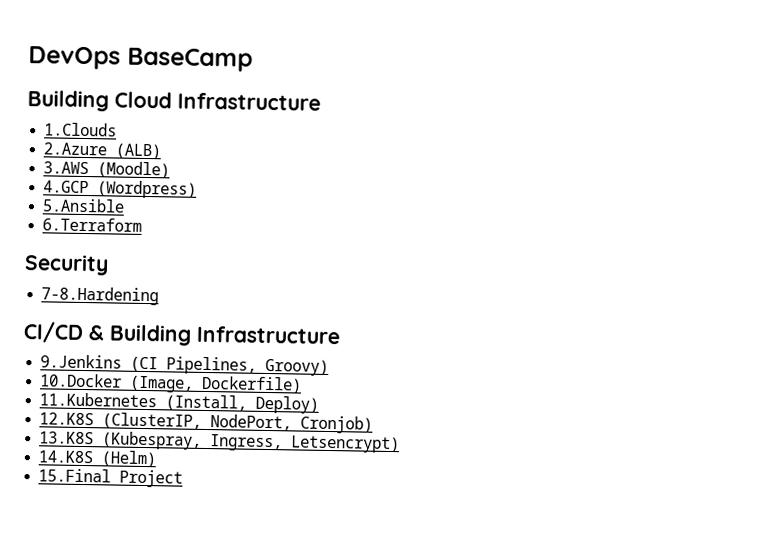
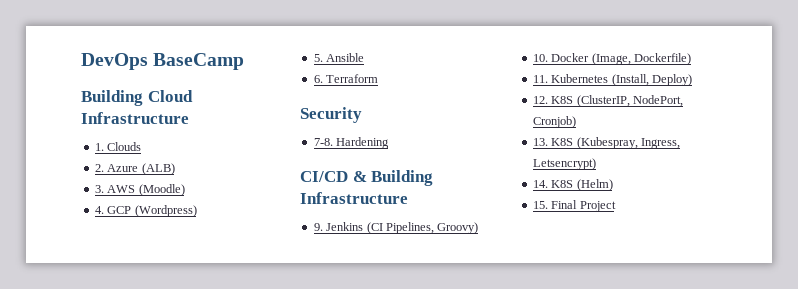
- 1.Clouds
- 2.Azure (ALB)
+ 1. Clouds
+ 2. Azure (ALB)
- 3.AWS (Moodle)
+ 3. AWS (Moodle)
- 4.GCP (Wordpress)
+ 4. GCP (Wordpress)
- 5.Ansible
- 6.Terraform
+ 5. Ansible
+ 6. Terraform
- 7-8.Hardening
+ 7-8. Hardening
- 9.Jenkins (CI Pipelines, Groovy)
+ 9. Jenkins (CI Pipelines, Groovy)
- 10.Docker (Image, Dockerfile)
+ 10. Docker (Image, Dockerfile)
- 11.Kubernetes (Install, Deploy)
+ 11. Kubernetes (Install, Deploy)
- 12.K8S (ClusterIP, NodePort, Cronjob)
+ 12. K8S (ClusterIP, NodePort, Cronjob)
- 13.K8S (Kubespray, Ingress, Letsencrypt)
+ 13. K8S (Kubespray, Ingress, Letsencrypt)
- 14.K8S (Helm)
+ 14. K8S (Helm)
- 15.Final Project
+ 15. Final Project

